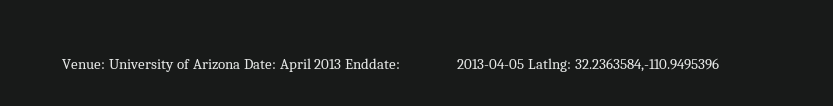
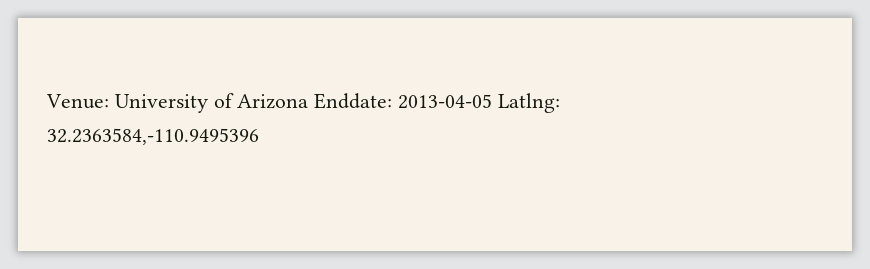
- Venue: University of Arizona Date: April 2013 Enddate: 2013-04-05 Latlng: 32.2363584,-110.9495396
+ Venue: University of Arizona Enddate: 2013-04-05 Latlng: 32.2363584,-110.9495396

